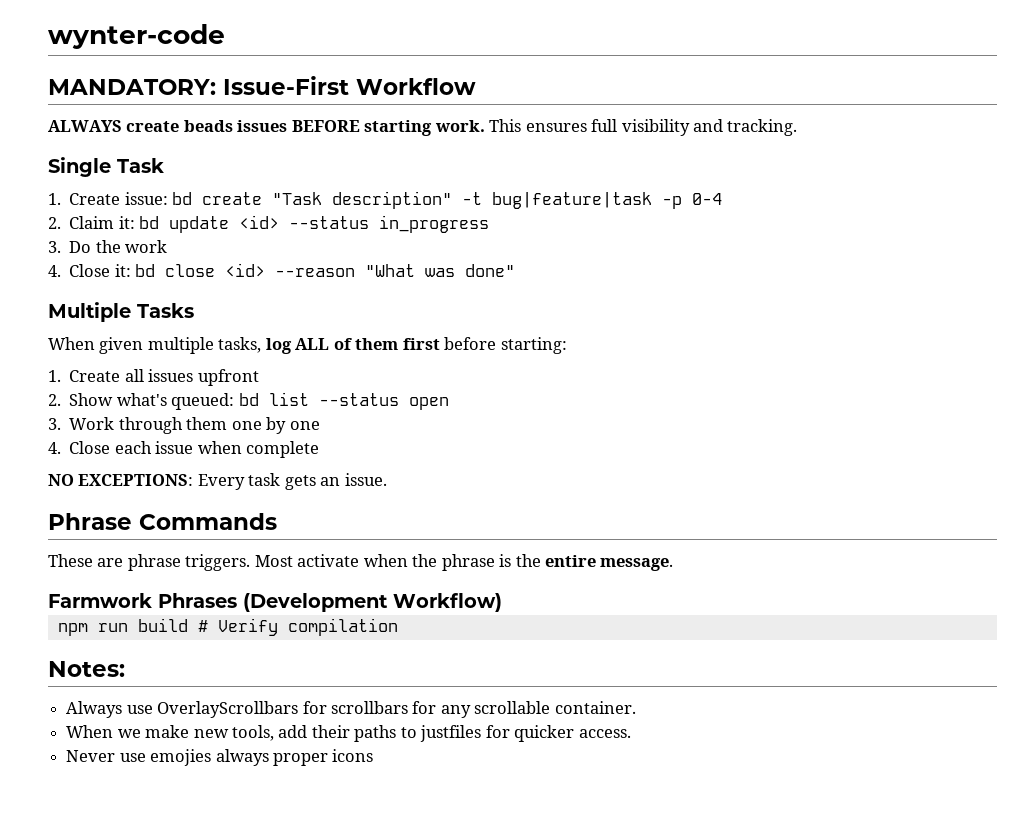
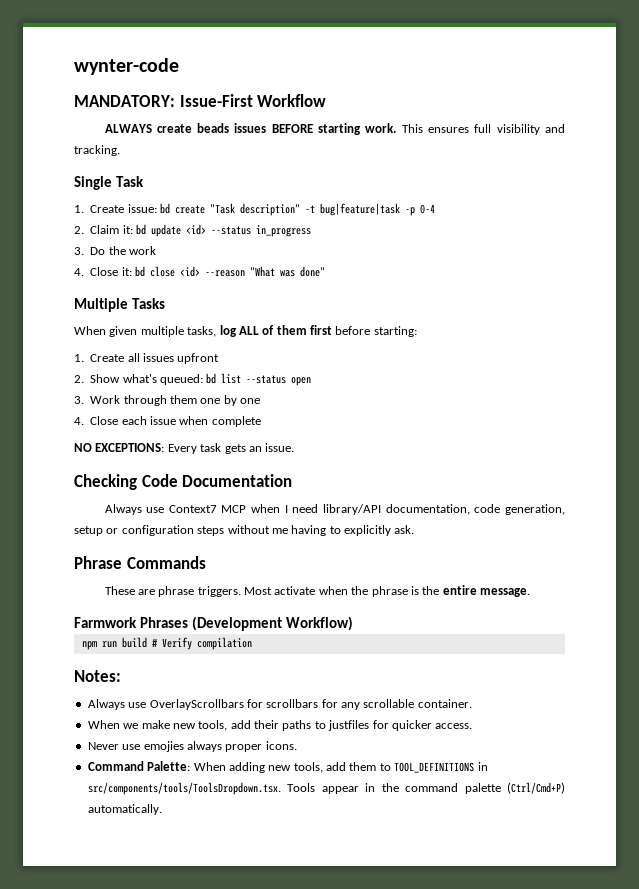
+ Checking Code Documentation
+ Always use Context7 MCP when I need library/API documentation, code generation, setup or configuration steps without me having to explicitly ask.
- Never use emojies always proper icons
+ Never use emojies always proper icons.
+ Command Palette: When adding new tools, add them to TOOL_DEFINITIONS in src/components/tools/ToolsDropdown.tsx. Tools appear in the command palette (Ctrl/Cmd+P) automatically.

